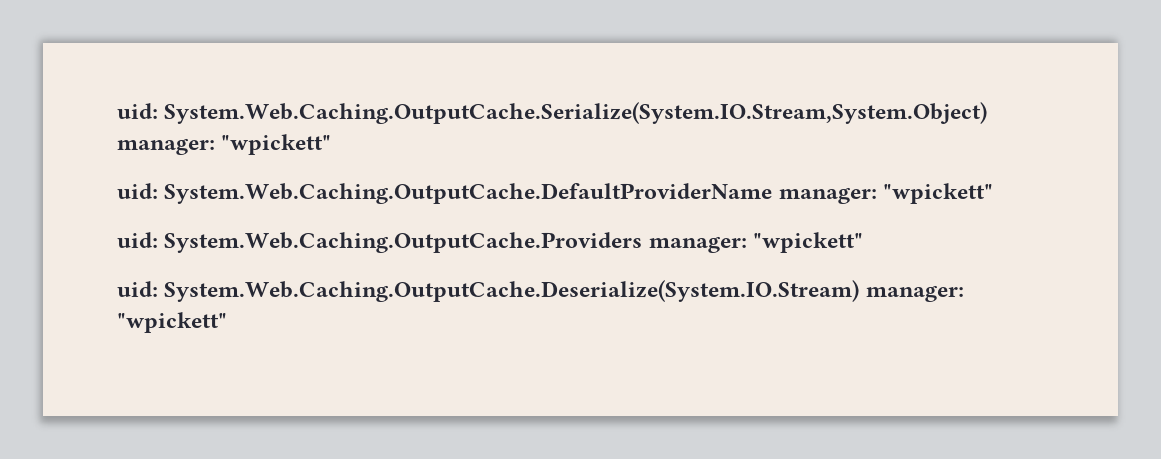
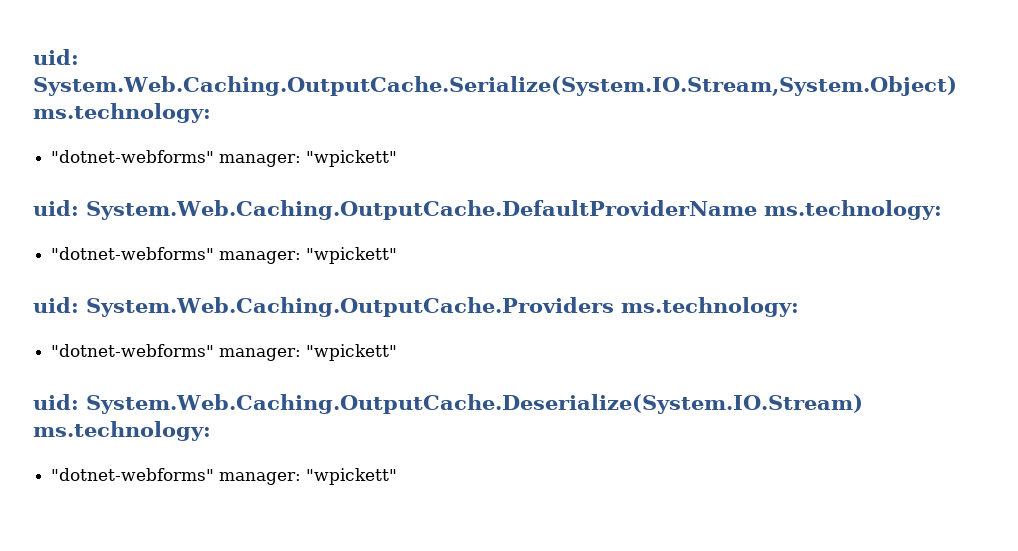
- uid: System.Web.Caching.OutputCache.Serialize(System.IO.Stream,System.Object) manager: "wpickett"
+ uid: System.Web.Caching.OutputCache.Serialize(System.IO.Stream,System.Object) ms.technology:
+ "dotnet-webforms" manager: "wpickett"
- uid: System.Web.Caching.OutputCache.DefaultProviderName manager: "wpickett"
+ uid: System.Web.Caching.OutputCache.DefaultProviderName ms.technology:
+ "dotnet-webforms" manager: "wpickett"
- uid: System.Web.Caching.OutputCache.Providers manager: "wpickett"
+ uid: System.Web.Caching.OutputCache.Providers ms.technology:
+ "dotnet-webforms" manager: "wpickett"
- uid: System.Web.Caching.OutputCache.Deserialize(System.IO.Stream) manager: "wpickett"
+ uid: System.Web.Caching.OutputCache.Deserialize(System.IO.Stream) ms.technology:
+ "dotnet-webforms" manager: "wpickett"

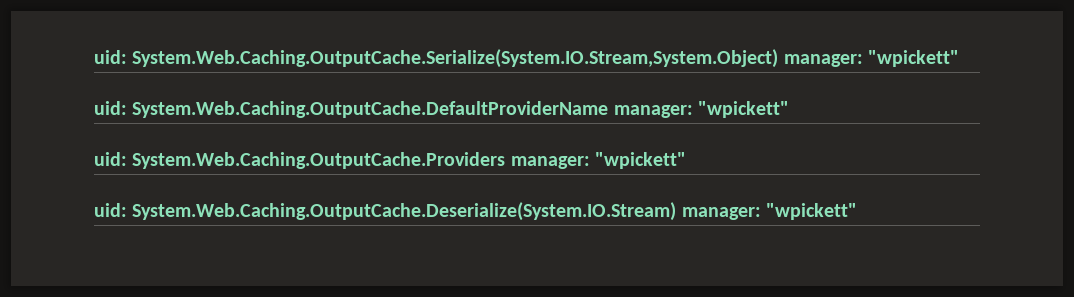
- uid: System.Web.Caching.OutputCache.Serialize(System.IO.Stream,System.Object) ms.technology:
- "dotnet-webforms" manager: "wpickett"
+ uid: System.Web.Caching.OutputCache.Serialize(System.IO.Stream,System.Object) manager: "wpickett"
- uid: System.Web.Caching.OutputCache.DefaultProviderName ms.technology:
- "dotnet-webforms" manager: "wpickett"
+ uid: System.Web.Caching.OutputCache.DefaultProviderName manager: "wpickett"
- uid: System.Web.Caching.OutputCache.Providers ms.technology:
- "dotnet-webforms" manager: "wpickett"
+ uid: System.Web.Caching.OutputCache.Providers manager: "wpickett"
- uid: System.Web.Caching.OutputCache.Deserialize(System.IO.Stream) ms.technology:
- "dotnet-webforms" manager: "wpickett"
+ uid: System.Web.Caching.OutputCache.Deserialize(System.IO.Stream) manager: "wpickett"

